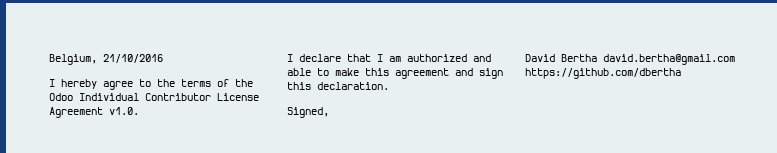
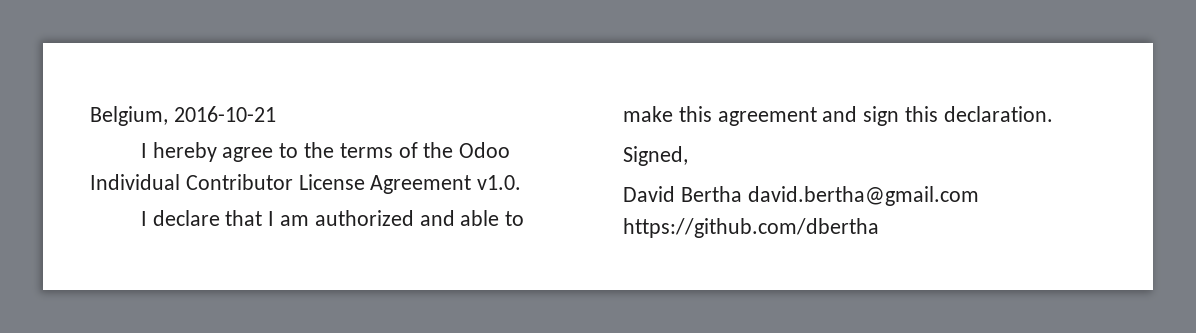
- Belgium, 21/10/2016
+ Belgium, 2016-10-21

